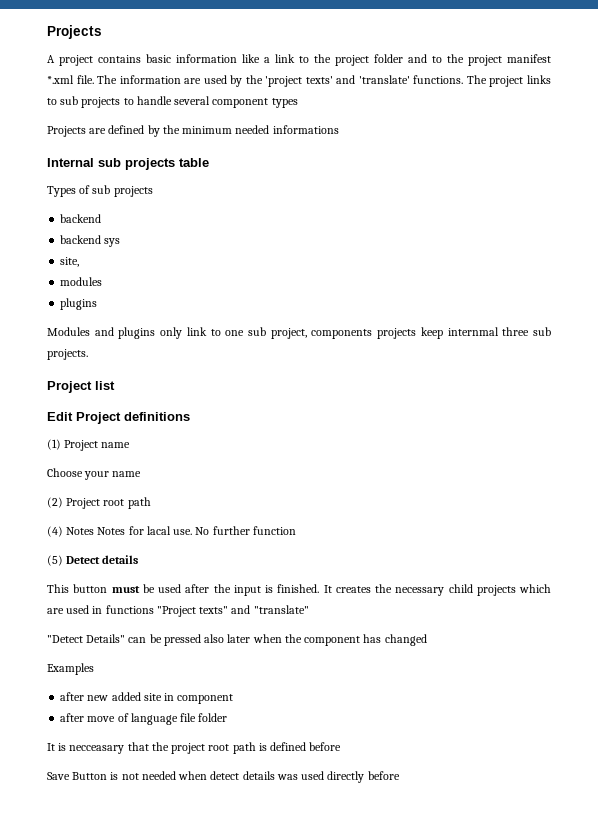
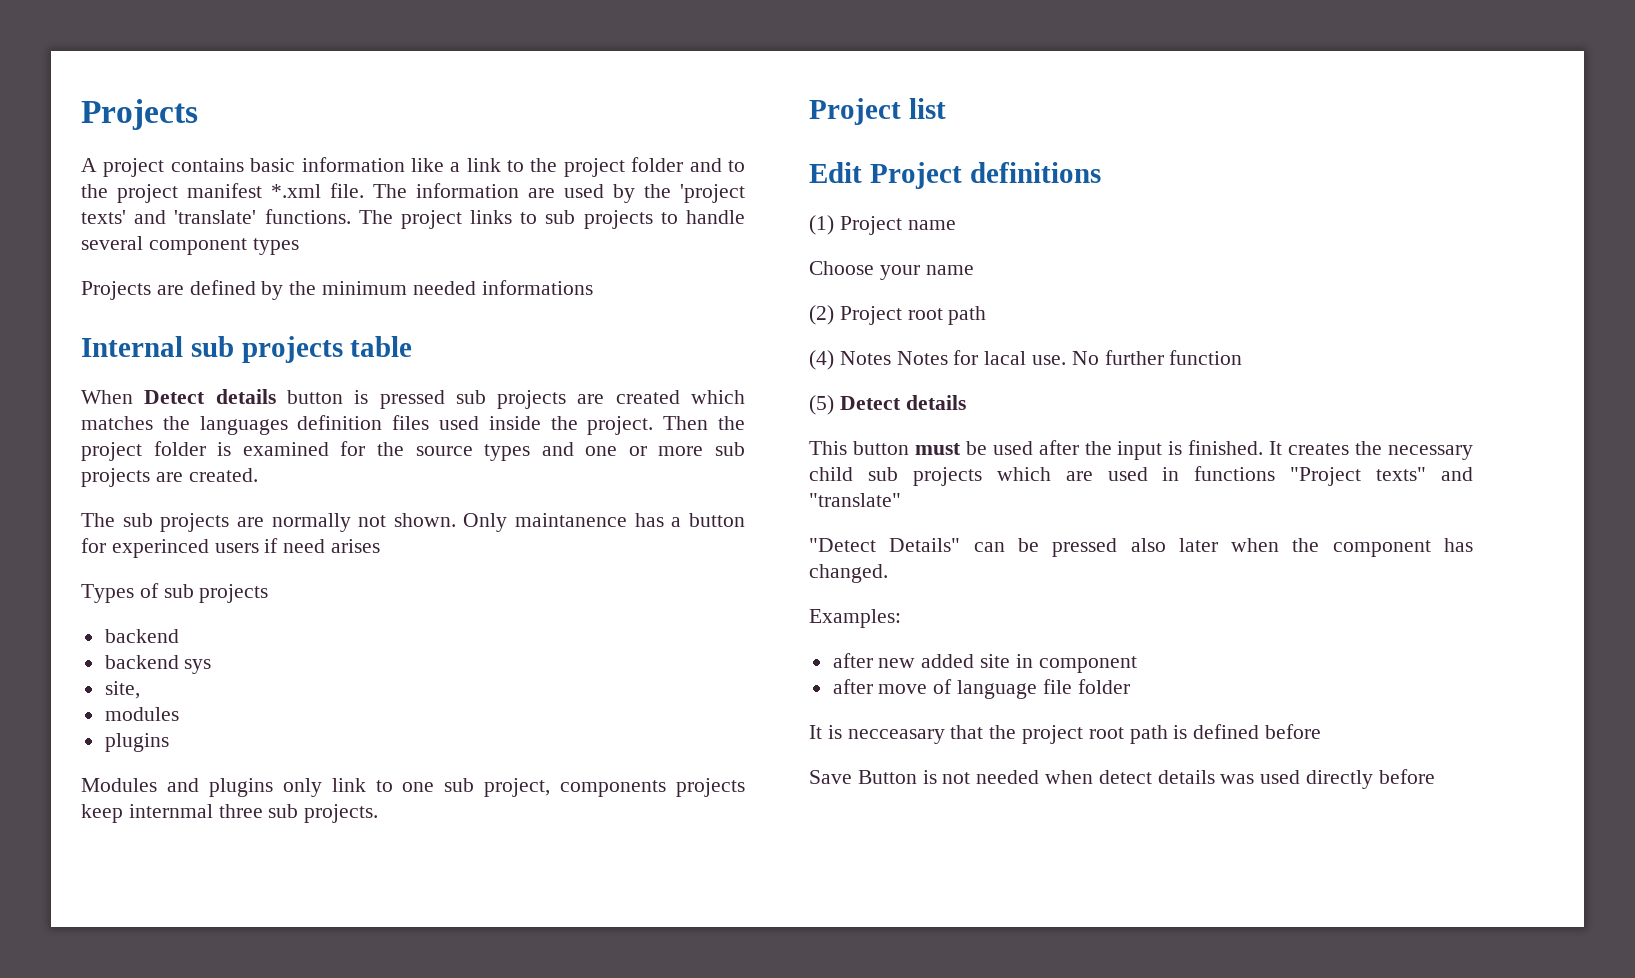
+ When Detect details button is pressed sub projects are created which matches the languages definition files used inside the project. Then the project folder is examined for the source types and one or more sub projects are created.
+ The sub projects are normally not shown. Only maintanence has a button for experinced users if need arises
- It creates the necessary child projects which are used in functions "Project texts" and "translate"
+ It creates the necessary child sub projects which are used in functions "Project texts" and "translate"
- "Detect Details" can be pressed also later when the component has changed
- Examples
+ "Detect Details" can be pressed also later when the component has changed.
+ Examples:

